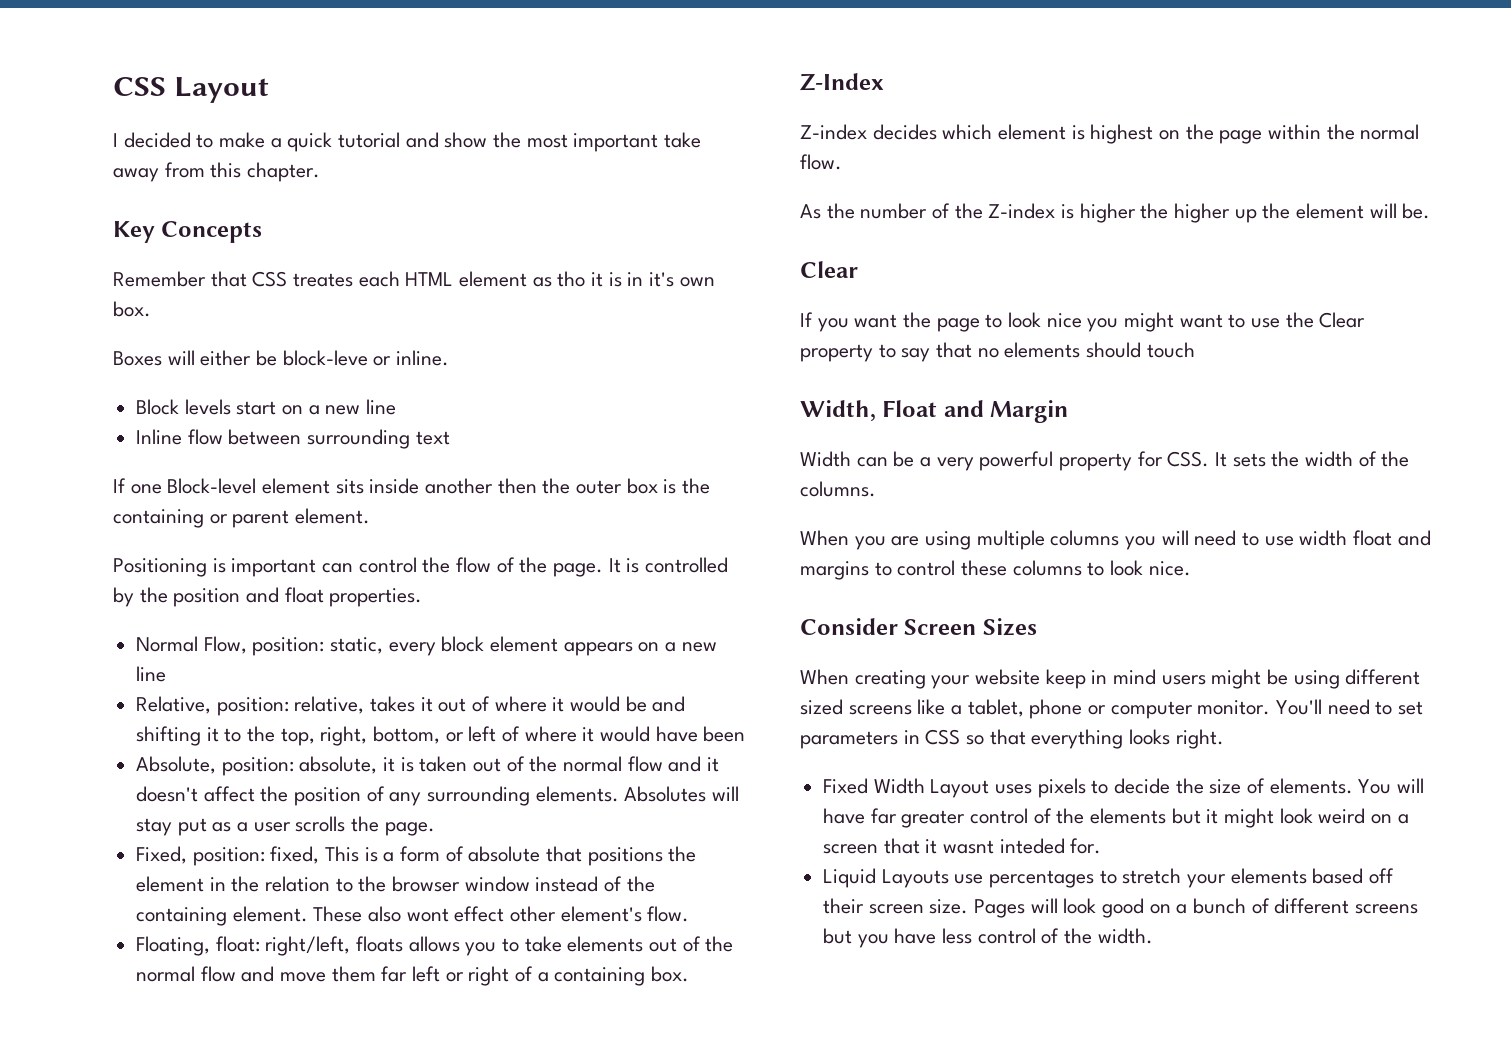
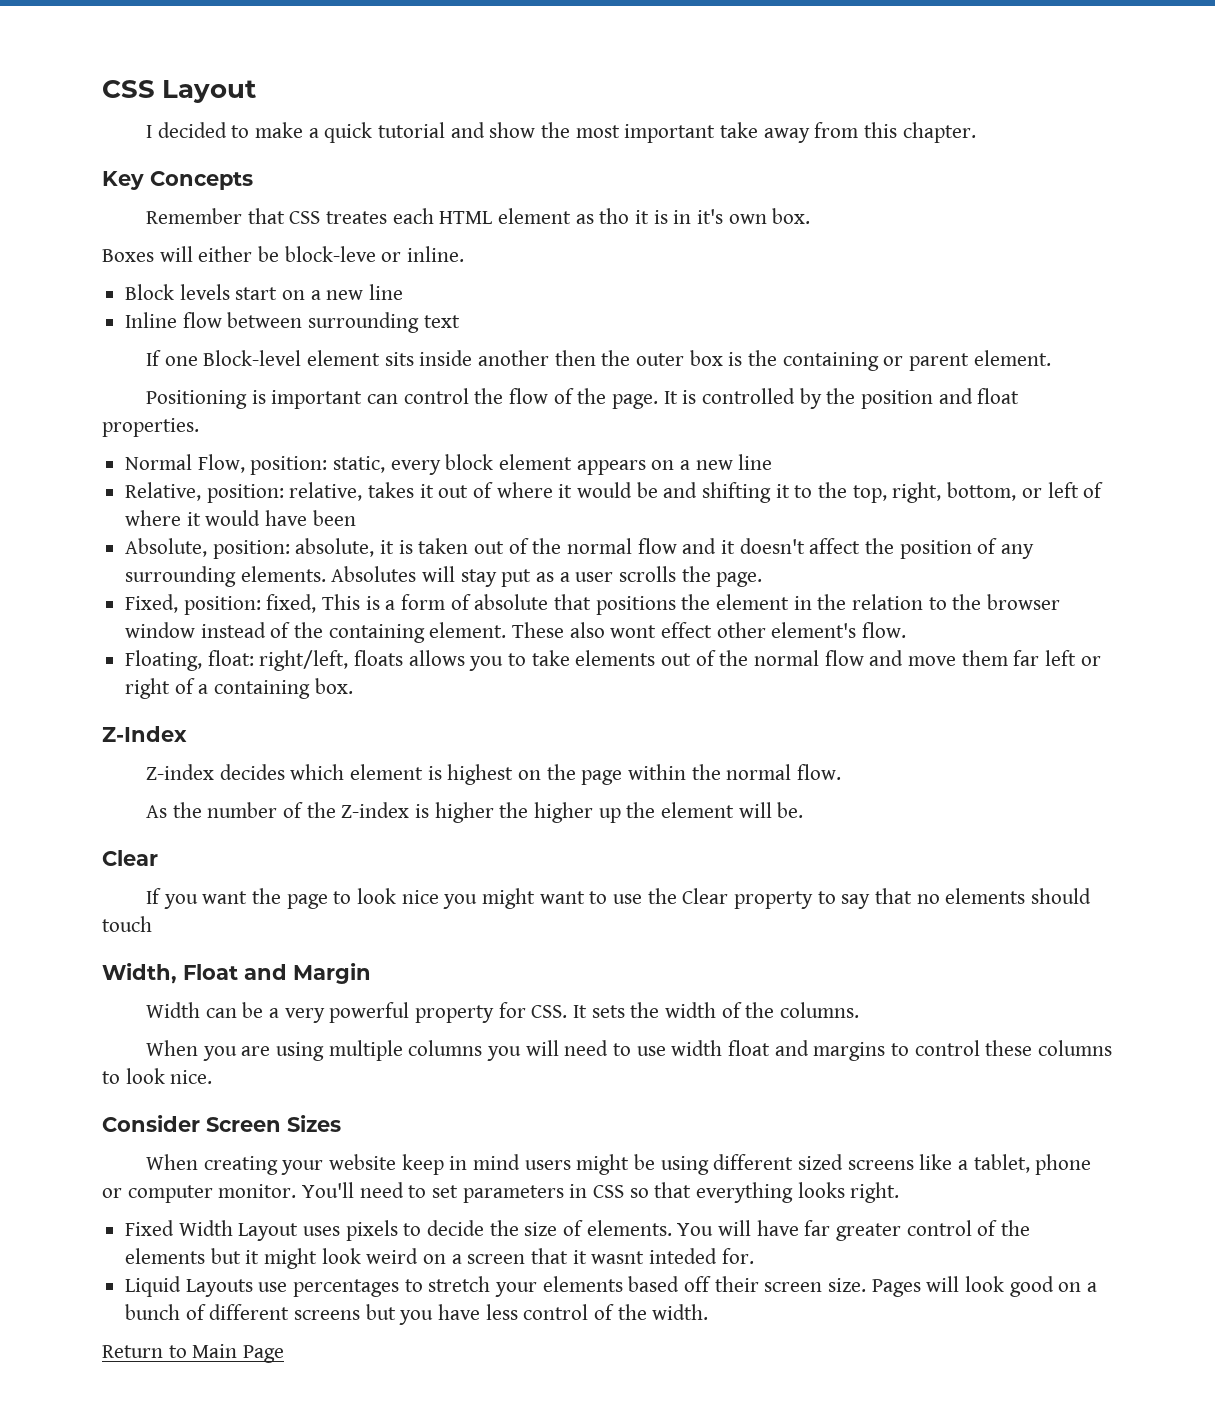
+ Return to Main Page

